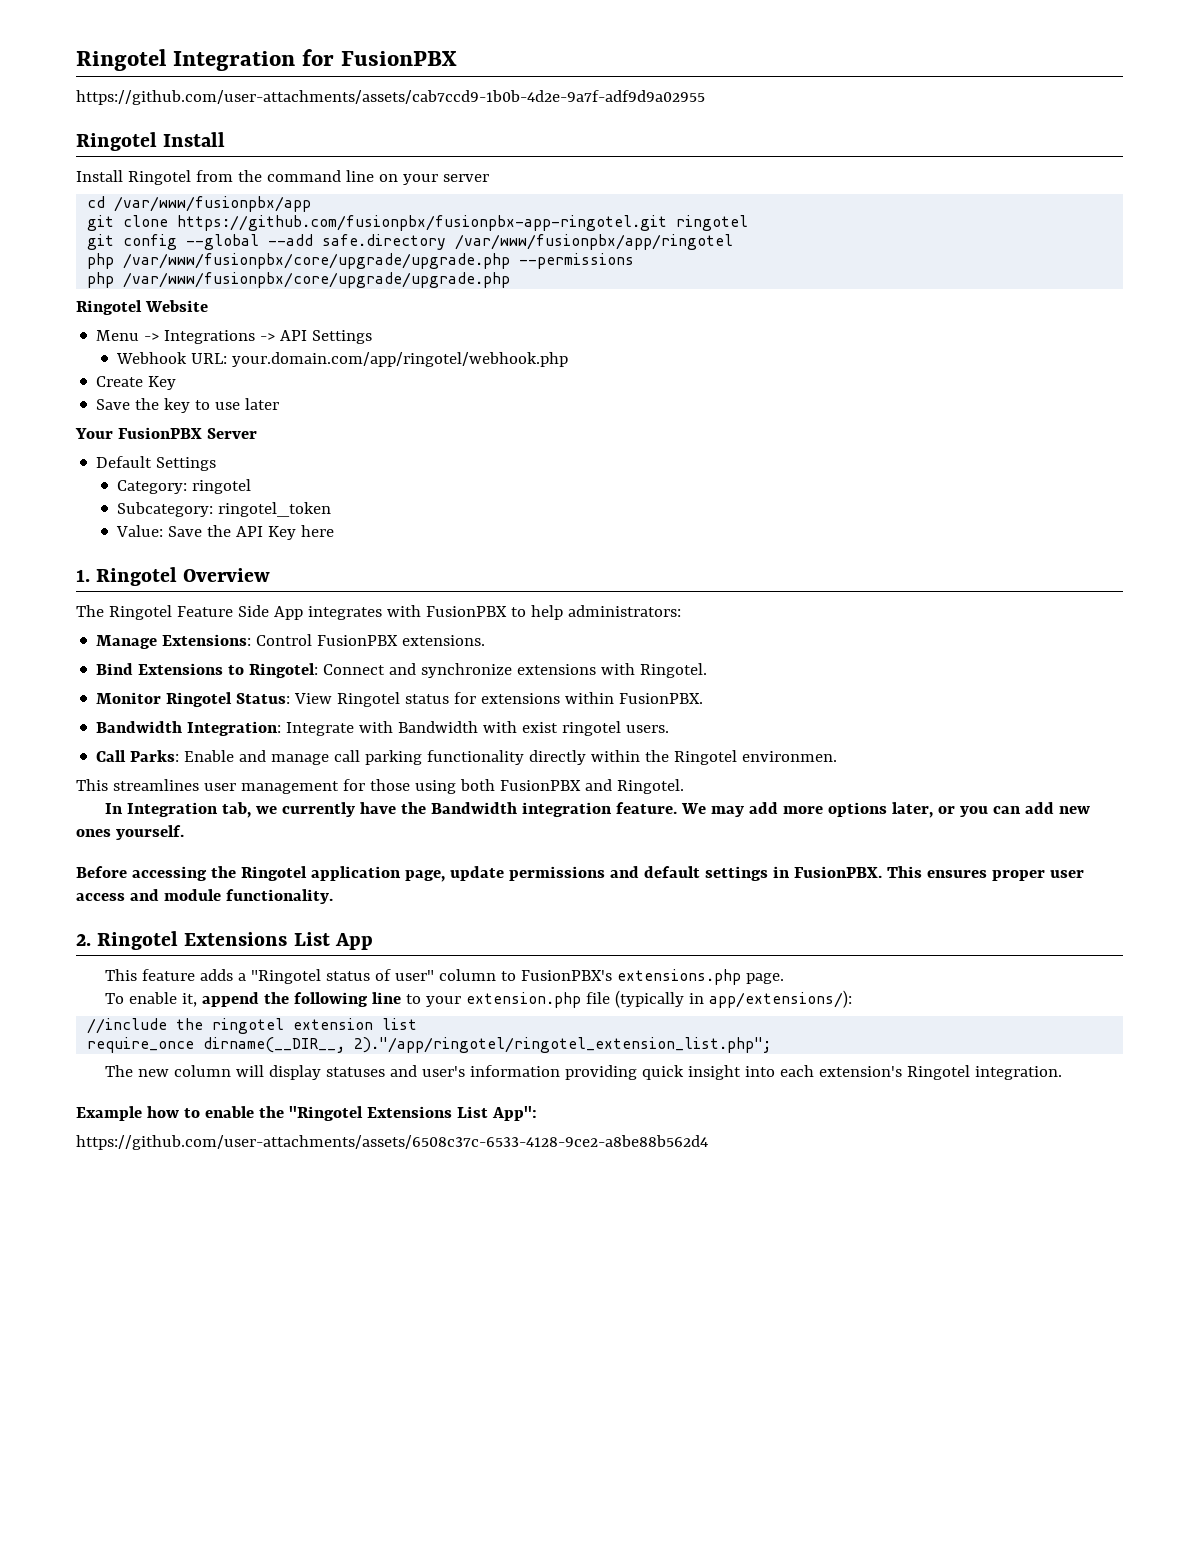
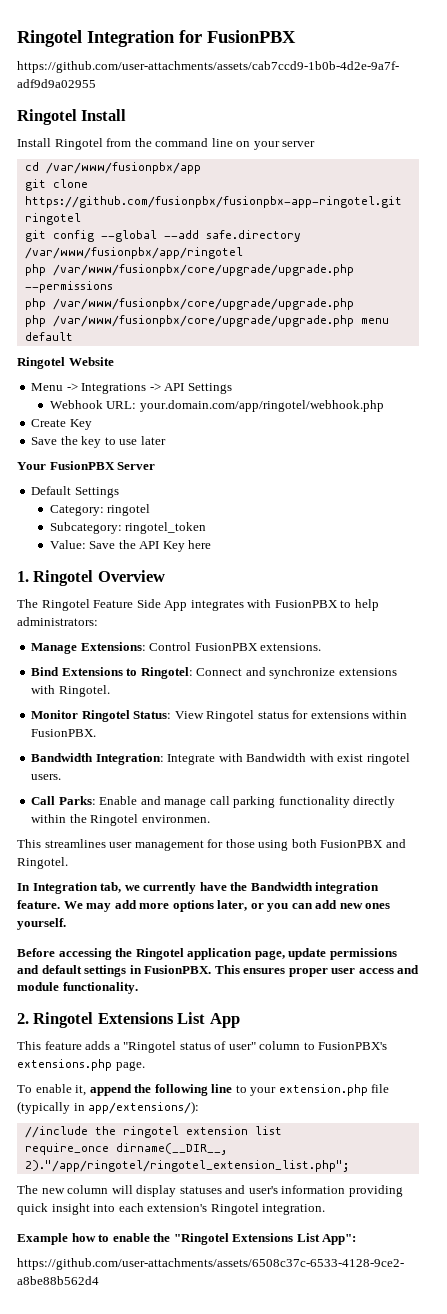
+ php /var/www/fusionpbx/core/upgrade/upgrade.php menu default

